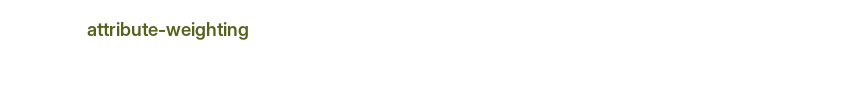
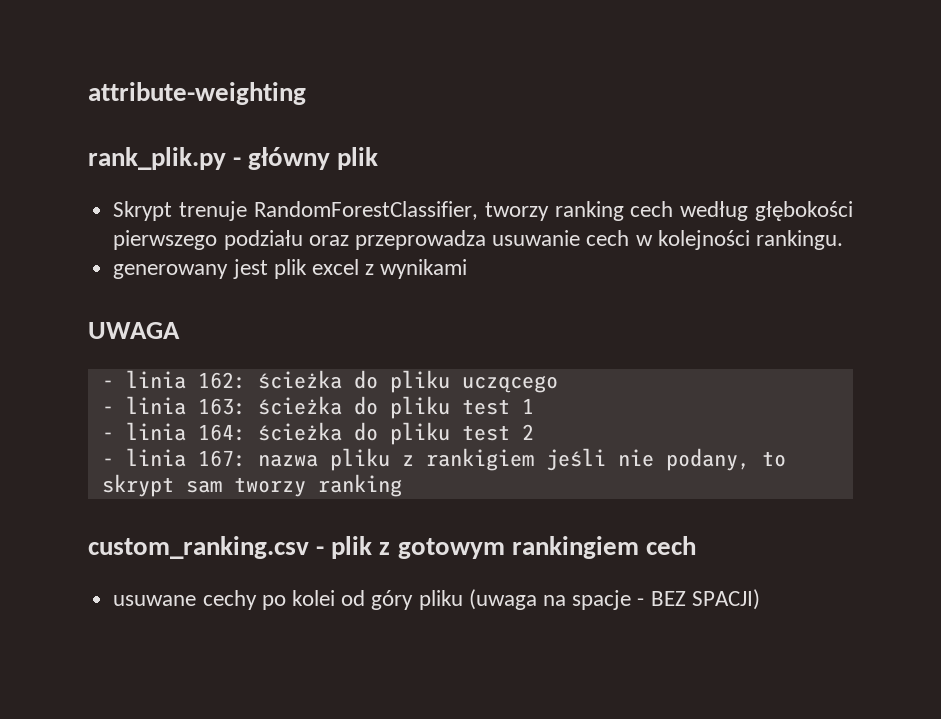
+ rank_plik.py - główny plik
+ Skrypt trenuje RandomForestClassifier, tworzy ranking cech według głębokości pierwszego podziału oraz przeprowadza usuwanie cech w kolejności rankingu.
+ generowany jest plik excel z wynikami
+ UWAGA
+ - linia 162: ścieżka do pliku uczącego
+ - linia 163: ścieżka do pliku test 1
+ - linia 164: ścieżka do pliku test 2
+ - linia 167: nazwa pliku z rankigiem jeśli nie podany, to skrypt sam tworzy ranking
+ custom_ranking.csv - plik z gotowym rankingiem cech
+ usuwane cechy po kolei od góry pliku (uwaga na spacje - BEZ SPACJI)

